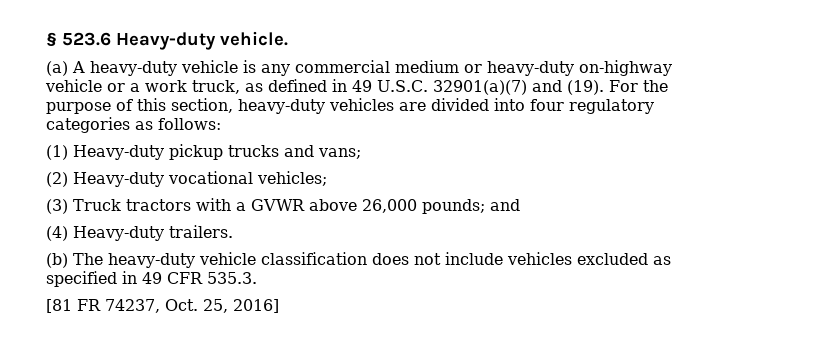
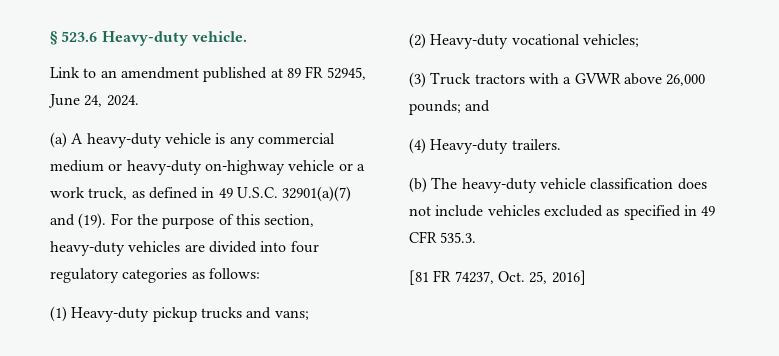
+ Link to an amendment published at 89 FR 52945, June 24, 2024.

